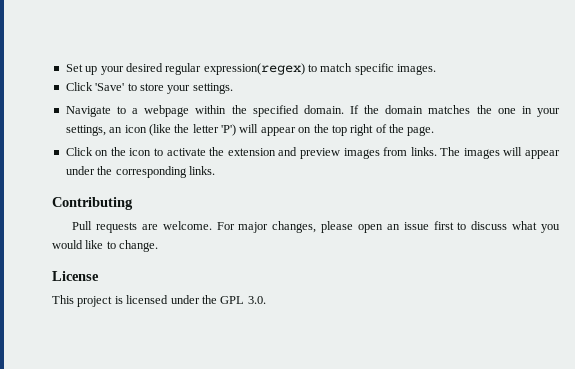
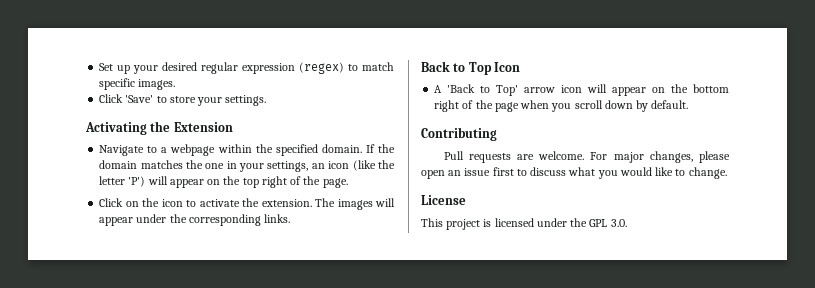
- Set up your desired regular expression(regex) to match specific images.
+ Set up your desired regular expression (regex) to match specific images.
+ Activating the Extension
- Click on the icon to activate the extension and preview images from links.
+ Click on the icon to activate the extension.
+ Back to Top Icon
+ A 'Back to Top' arrow icon will appear on the bottom right of the page when you scroll down by default.

